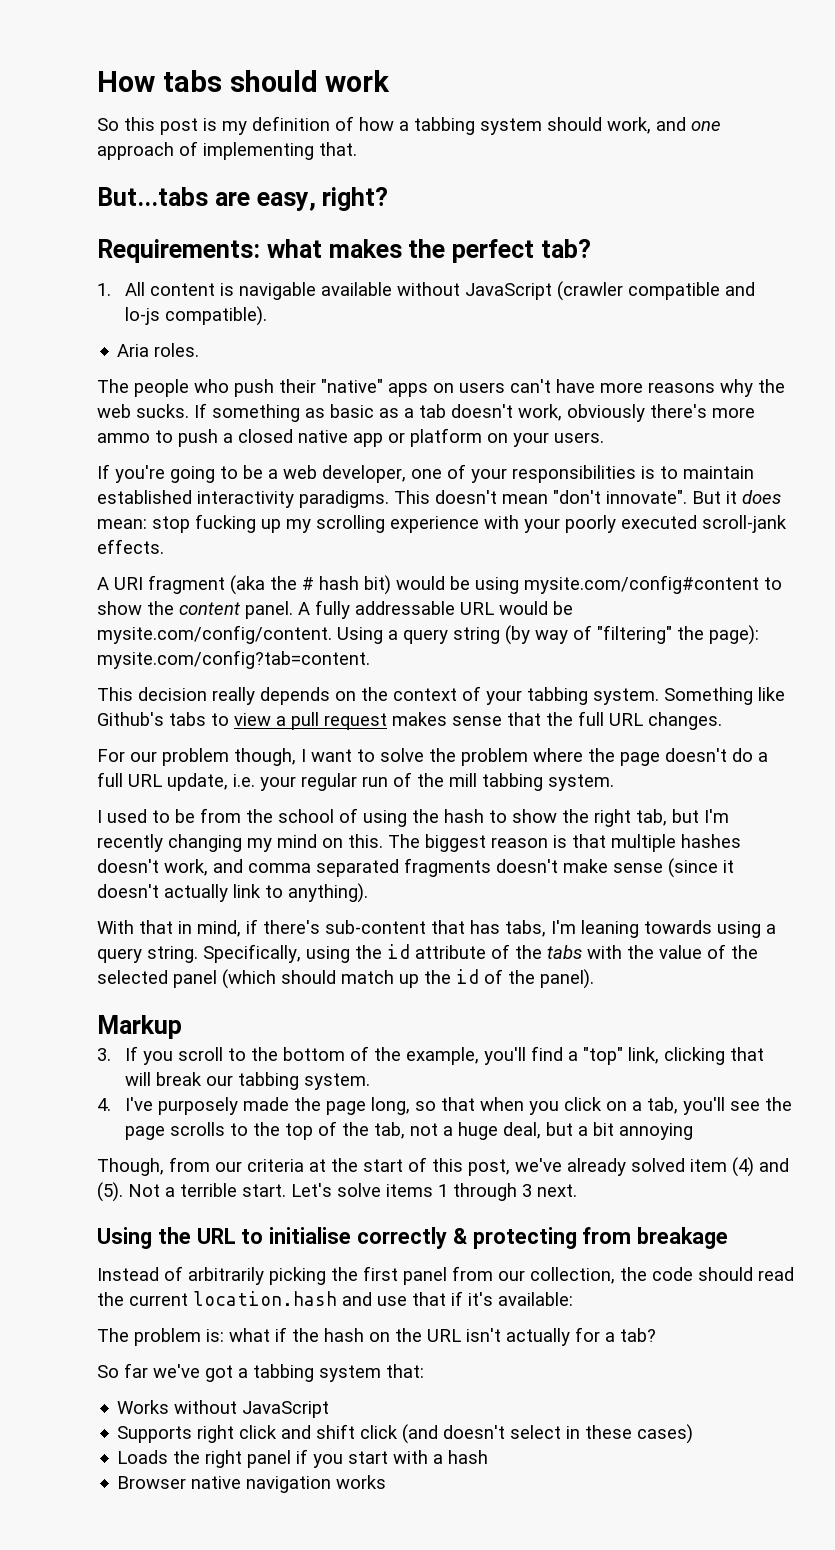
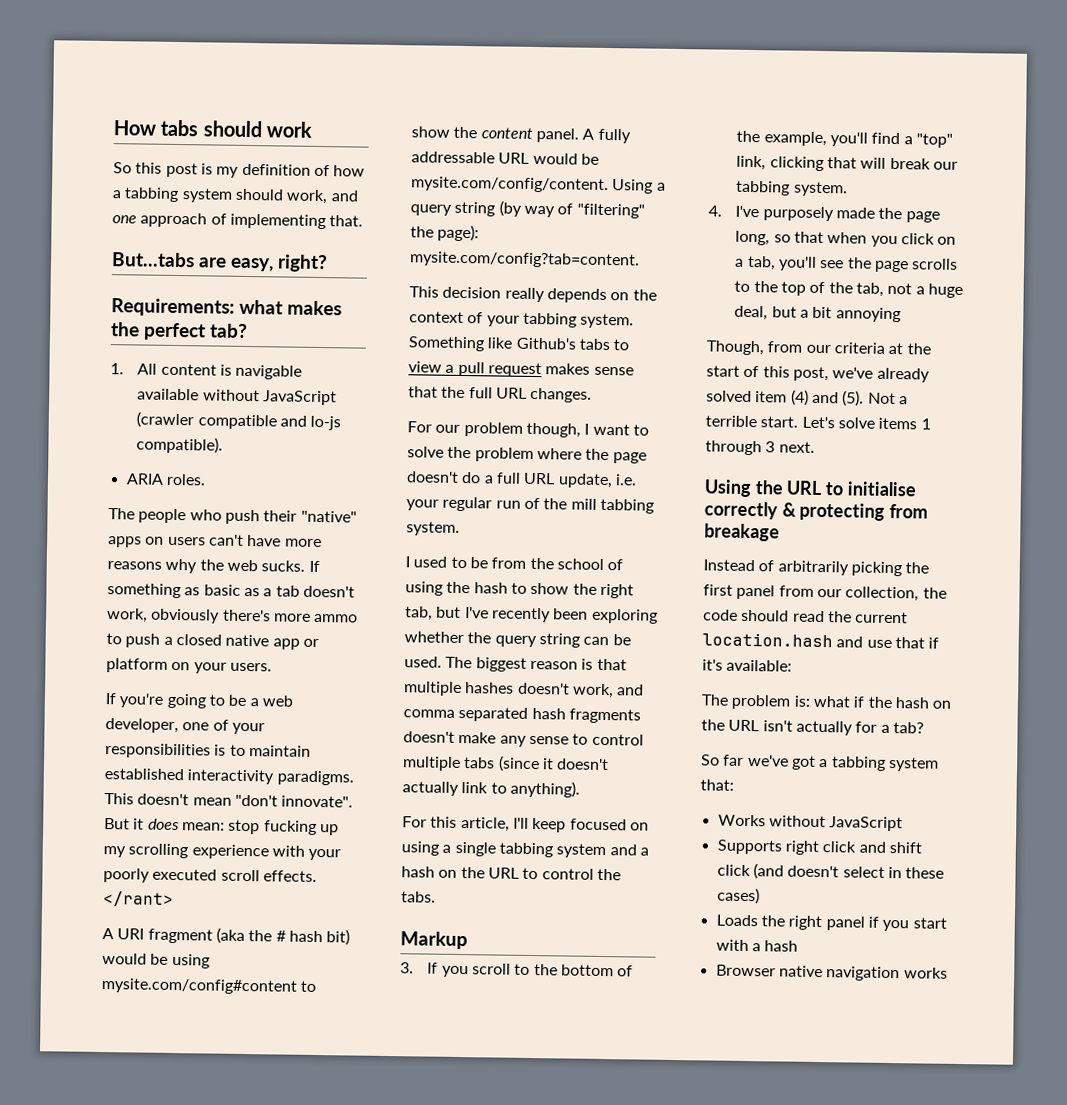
- Aria roles.
+ ARIA roles.
- But it does mean: stop fucking up my scrolling experience with your poorly executed scroll-jank effects.
+ But it does mean: stop fucking up my scrolling experience with your poorly executed scroll effects. </rant>
- I used to be from the school of using the hash to show the right tab, but I'm recently changing my mind on this.
+ I used to be from the school of using the hash to show the right tab, but I've recently been exploring whether the query string can be used.
- The biggest reason is that multiple hashes doesn't work, and comma separated fragments doesn't make sense (since it doesn't actually link to anything).
+ The biggest reason is that multiple hashes doesn't work, and comma separated hash fragments doesn't make any sense to control multiple tabs (since it doesn't actually link to anything).
- With that in mind, if there's sub-content that has tabs, I'm leaning towards using a query string. Specifically, using the id attribute of the tabs with the value of the selected panel (which should match up the id of the panel).
+ For this article, I'll keep focused on using a single tabbing system and a hash on the URL to control the tabs.

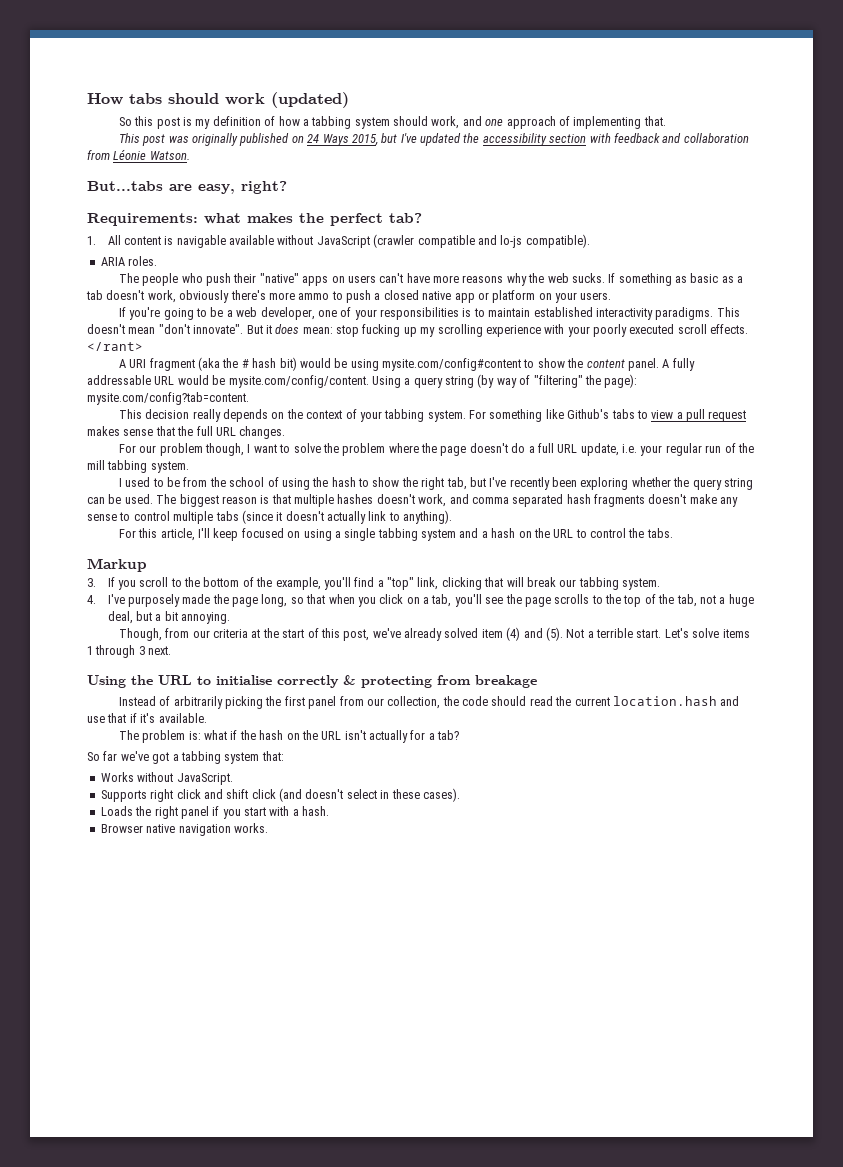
- How tabs should work
+ How tabs should work (updated)
+ This post was originally published on 24 Ways 2015, but I've updated the accessibility section with feedback and collaboration from Léonie Watson.
- Something like Github's tabs to view a pull request makes sense that the full URL changes.
+ For something like Github's tabs to view a pull request makes sense that the full URL changes.
- 4. I've purposely made the page long, so that when you click on a tab, you'll see the page scrolls to the top of the tab, not a huge deal, but a bit annoying
+ 4. I've purposely made the page long, so that when you click on a tab, you'll see the page scrolls to the top of the tab, not a huge deal, but a bit annoying.
- Instead of arbitrarily picking the first panel from our collection, the code should read the current location.hash and use that if it's available:
+ Instead of arbitrarily picking the first panel from our collection, the code should read the current location.hash and use that if it's available.
- Works without JavaScript
+ Works without JavaScript.
- Supports right click and shift click (and doesn't select in these cases)
+ Supports right click and shift click (and doesn't select in these cases).
- Loads the right panel if you start with a hash
+ Loads the right panel if you start with a hash.
- Browser native navigation works
+ Browser native navigation works.

